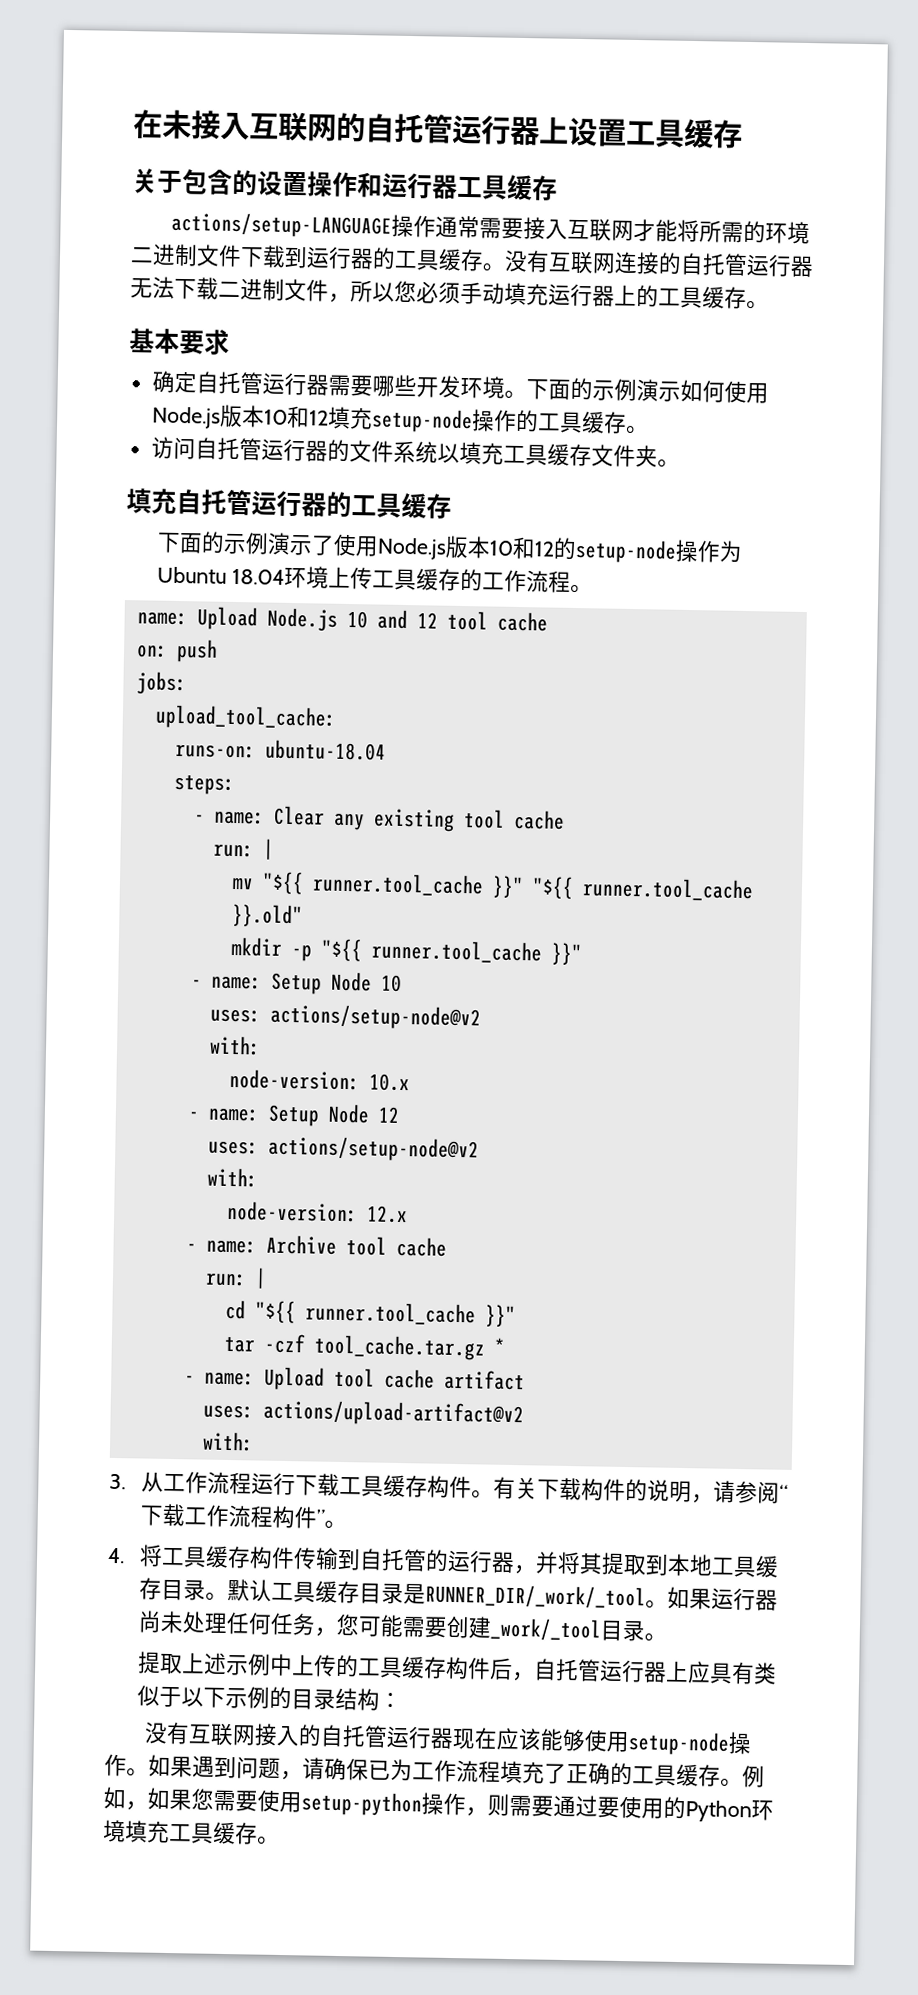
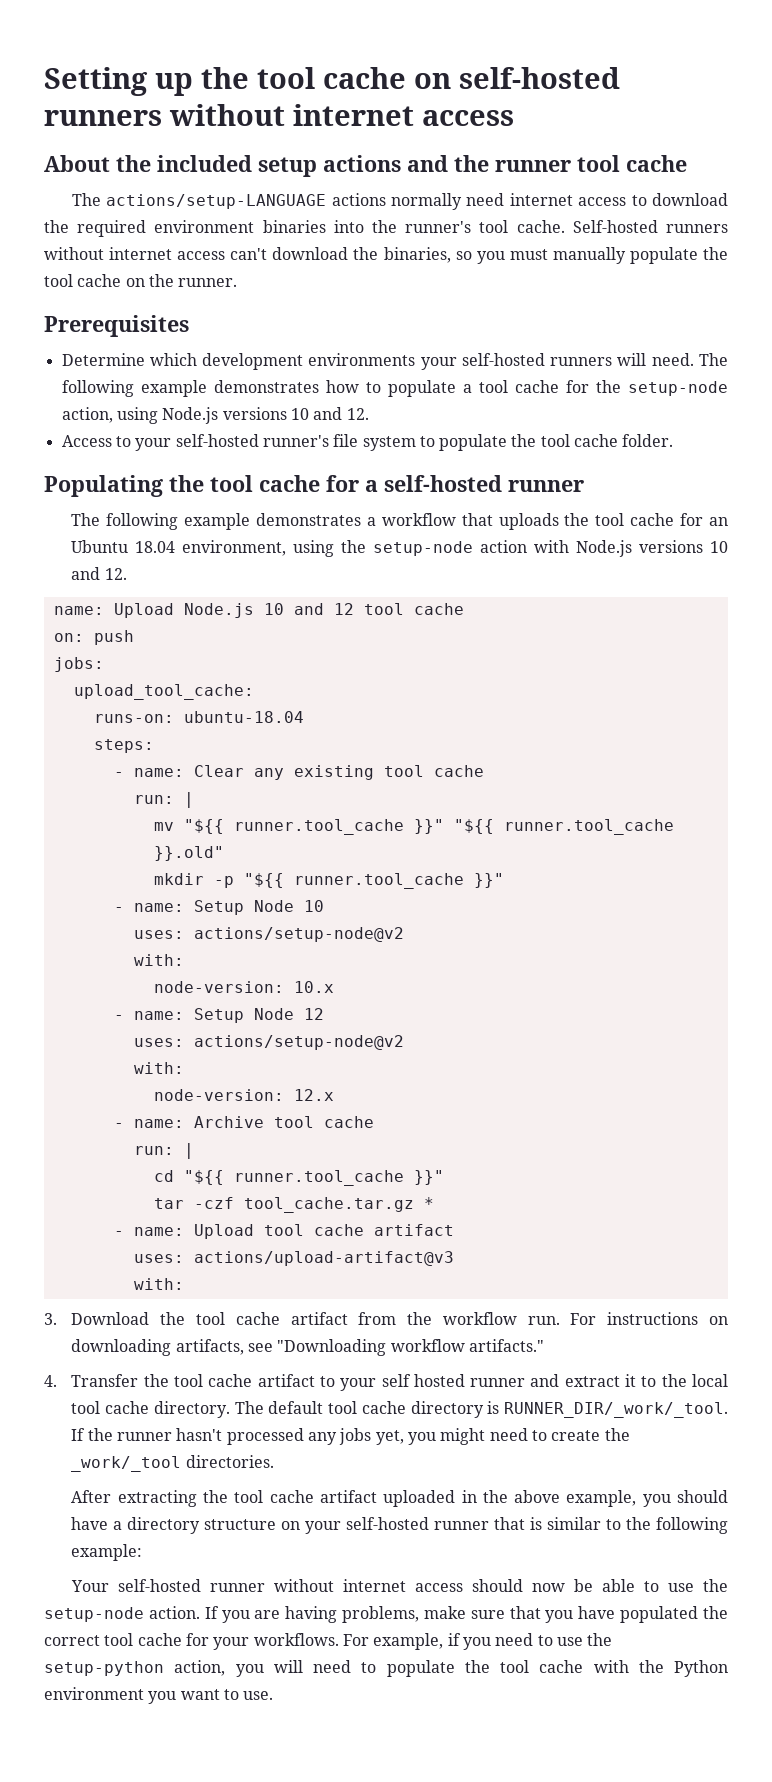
- 在未接入互联网的自托管运行器上设置工具缓存
- 关于包含的设置操作和运行器工具缓存
- actions/setup-LANGUAGE操作通常需要接入互联网才能将所需的环境二进制文件下载到运行器的工具缓存。没有互联网连接的自托管运行器无法下载二进制文件，所以您必须手动填充运行器上的工具缓存。
- 基本要求
- 确定自托管运行器需要哪些开发环境。下面的示例演示如何使用Node.js版本10和12填充setup-node操作的工具缓存。
- 访问自托管运行器的文件系统以填充工具缓存文件夹。
- 填充自托管运行器的工具缓存
- 下面的示例演示了使用Node.js版本10和12的setup-node操作为Ubuntu 18.04环境上传工具缓存的工作流程。
+ Setting up the tool cache on self-hosted runners without internet access
+ About the included setup actions and the runner tool cache
+ The actions/setup-LANGUAGE actions normally need internet access to download the required environment binaries into the runner's tool cache. Self-hosted runners without internet access can't download the binaries, so you must manually populate the tool cache on the runner.
+ Prerequisites
+ Determine which development environments your self-hosted runners will need. The following example demonstrates how to populate a tool cache for the setup-node action, using Node.js versions 10 and 12.
+ Access to your self-hosted runner's file system to populate the tool cache folder.
+ Populating the tool cache for a self-hosted runner
+ The following example demonstrates a workflow that uploads the tool cache for an Ubuntu 18.04 environment, using the setup-node action with Node.js versions 10 and 12.
- uses: actions/upload-artifact@v2
+ uses: actions/upload-artifact@v3
- 3.从工作流程运行下载工具缓存构件。有关下载构件的说明，请参阅“下载工作流程构件”。
- 4.将工具缓存构件传输到自托管的运行器，并将其提取到本地工具缓存目录。默认工具缓存目录是RUNNER_DIR/_work/_tool。如果运行器尚未处理任何任务，您可能需要创建_work/_tool目录。
- 提取上述示例中上传的工具缓存构件后，自托管运行器上应具有类似于以下示例的目录结构：
- 没有互联网接入的自托管运行器现在应该能够使用setup-node操作。如果遇到问题，请确保已为工作流程填充了正确的工具缓存。例如，如果您需要使用setup-python操作，则需要通过要使用的Python环境填充工具缓存。
+ 3. Download the tool cache artifact from the workflow run. For instructions on downloading artifacts, see "Downloading workflow artifacts."
+ 4. Transfer the tool cache artifact to your self hosted runner and extract it to the local tool cache directory. The default tool cache directory is RUNNER_DIR/_work/_tool. If the runner hasn't processed any jobs yet, you might need to create the _work/_tool directories.
+ After extracting the tool cache artifact uploaded in the above example, you should have a directory structure on your self-hosted runner that is similar to the following example:
+ Your self-hosted runner without internet access should now be able to use the setup-node action. If you are having problems, make sure that you have populated the correct tool cache for your workflows. For example, if you need to use the setup-python action, you will need to populate the tool cache with the Python environment you want to use.

